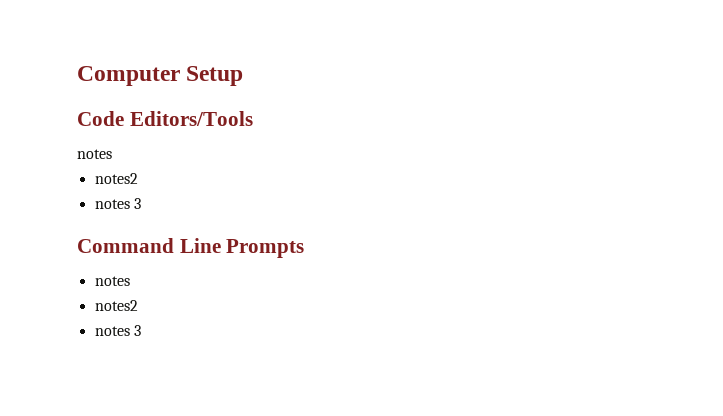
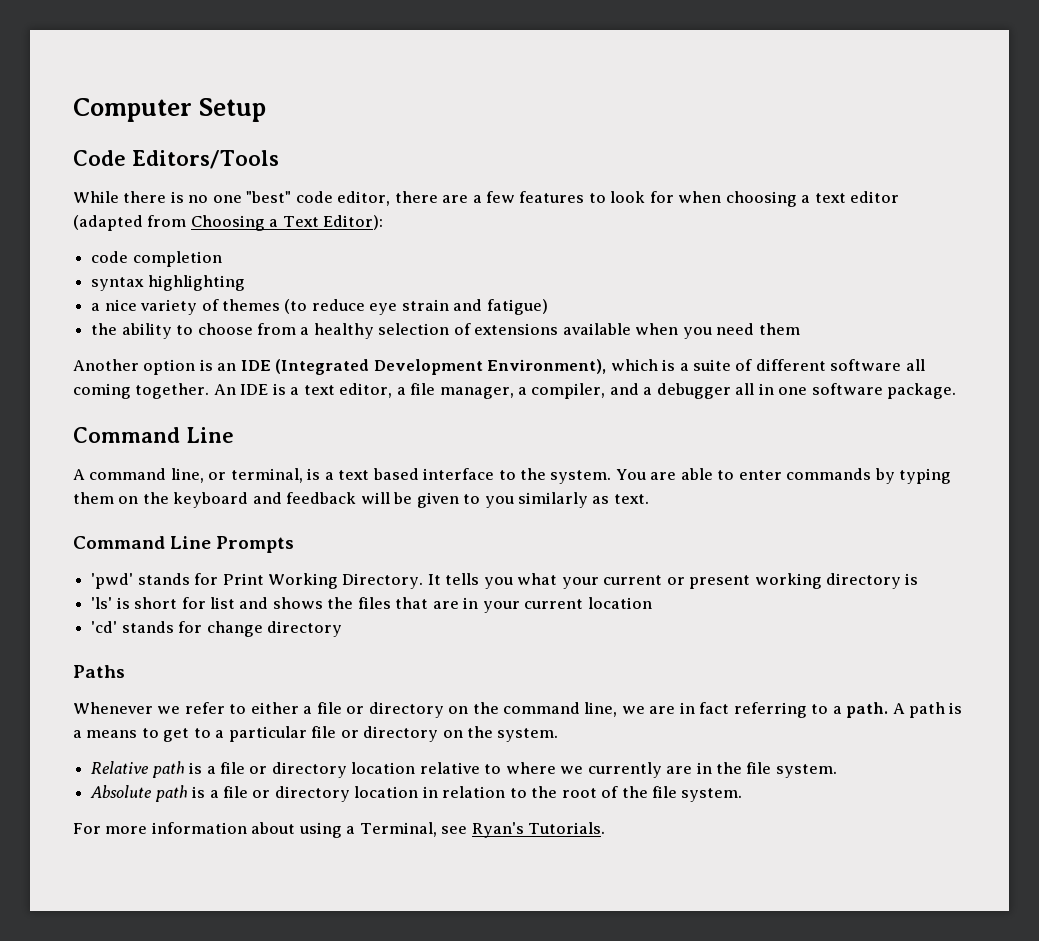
  Code Editors/Tools
- notes
- notes2
- notes 3
+ While there is no one "best" code editor, there are a few features to look for when choosing a text editor (adapted from Choosing a Text Editor):
+ code completion
+ syntax highlighting
+ a nice variety of themes (to reduce eye strain and fatigue)
+ the ability to choose from a healthy selection of extensions available when you need them
+ Another option is an IDE (Integrated Development Environment), which is a suite of different software all coming together. An IDE is a text editor, a file manager, a compiler, and a debugger all in one software package.
+ Command Line
+ A command line, or terminal, is a text based interface to the system. You are able to enter commands by typing them on the keyboard and feedback will be given to you similarly as text.
  Command Line Prompts
- notes
- notes2
- notes 3
+ 'pwd' stands for Print Working Directory. It tells you what your current or present working directory is
+ 'ls' is short for list and shows the files that are in your current location
+ 'cd' stands for change directory
+ Paths
+ Whenever we refer to either a file or directory on the command line, we are in fact referring to a path. A path is a means to get to a particular file or directory on the system.
+ Relative path is a file or directory location relative to where we currently are in the file system.
+ Absolute path is a file or directory location in relation to the root of the file system.
+ For more information about using a Terminal, see Ryan's Tutorials.

